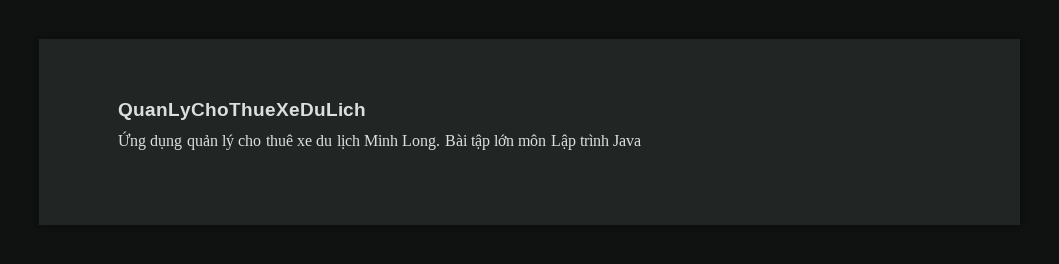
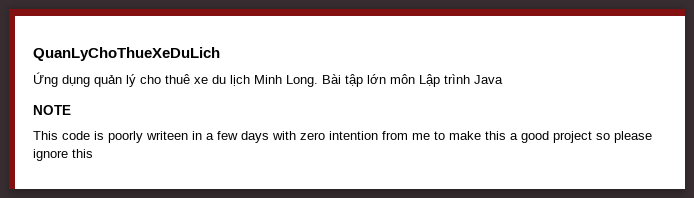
+ NOTE
+ This code is poorly writeen in a few days with zero intention from me to make this a good project so please ignore this

